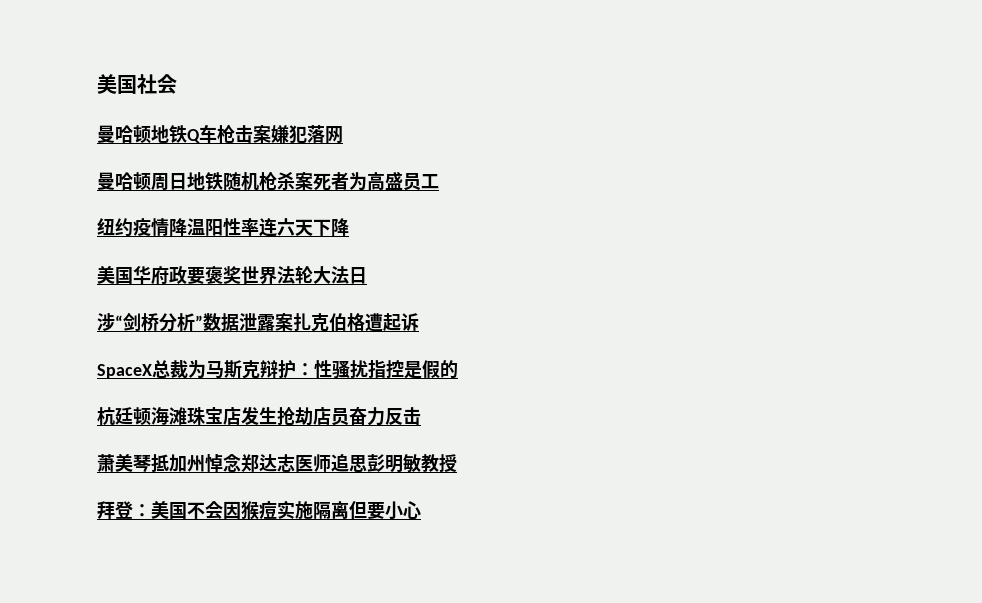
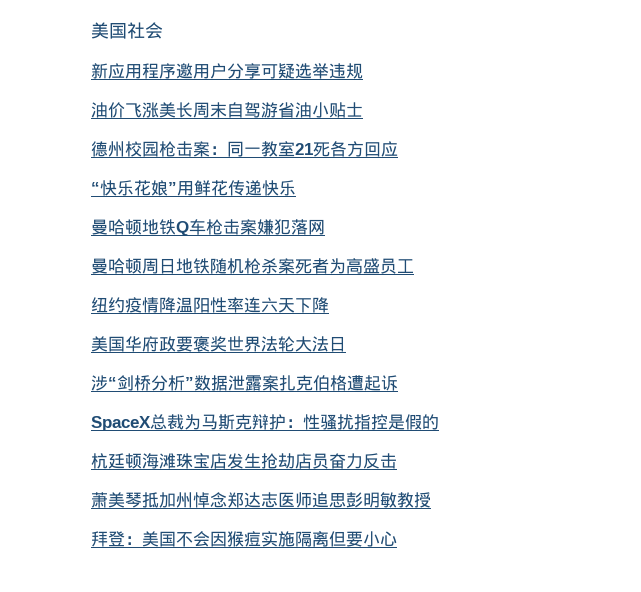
+ 新应用程序邀用户分享可疑选举违规
+ 油价飞涨美长周末自驾游省油小贴士
+ 德州校园枪击案：同一教室21死各方回应
+ “快乐花娘”用鲜花传递快乐

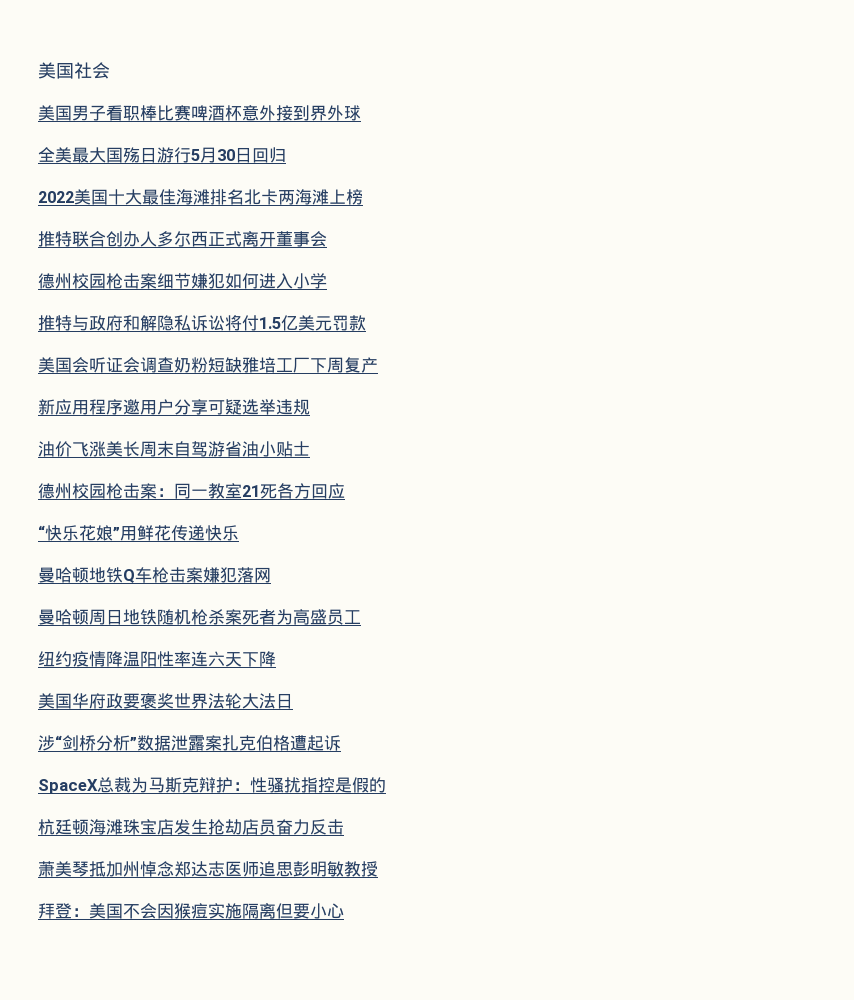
+ 美国男子看职棒比赛啤酒杯意外接到界外球
+ 全美最大国殇日游行5月30日回归
+ 2022美国十大最佳海滩排名北卡两海滩上榜
+ 推特联合创办人多尔西正式离开董事会
+ 德州校园枪击案细节嫌犯如何进入小学
+ 推特与政府和解隐私诉讼将付1.5亿美元罚款
+ 美国会听证会调查奶粉短缺雅培工厂下周复产

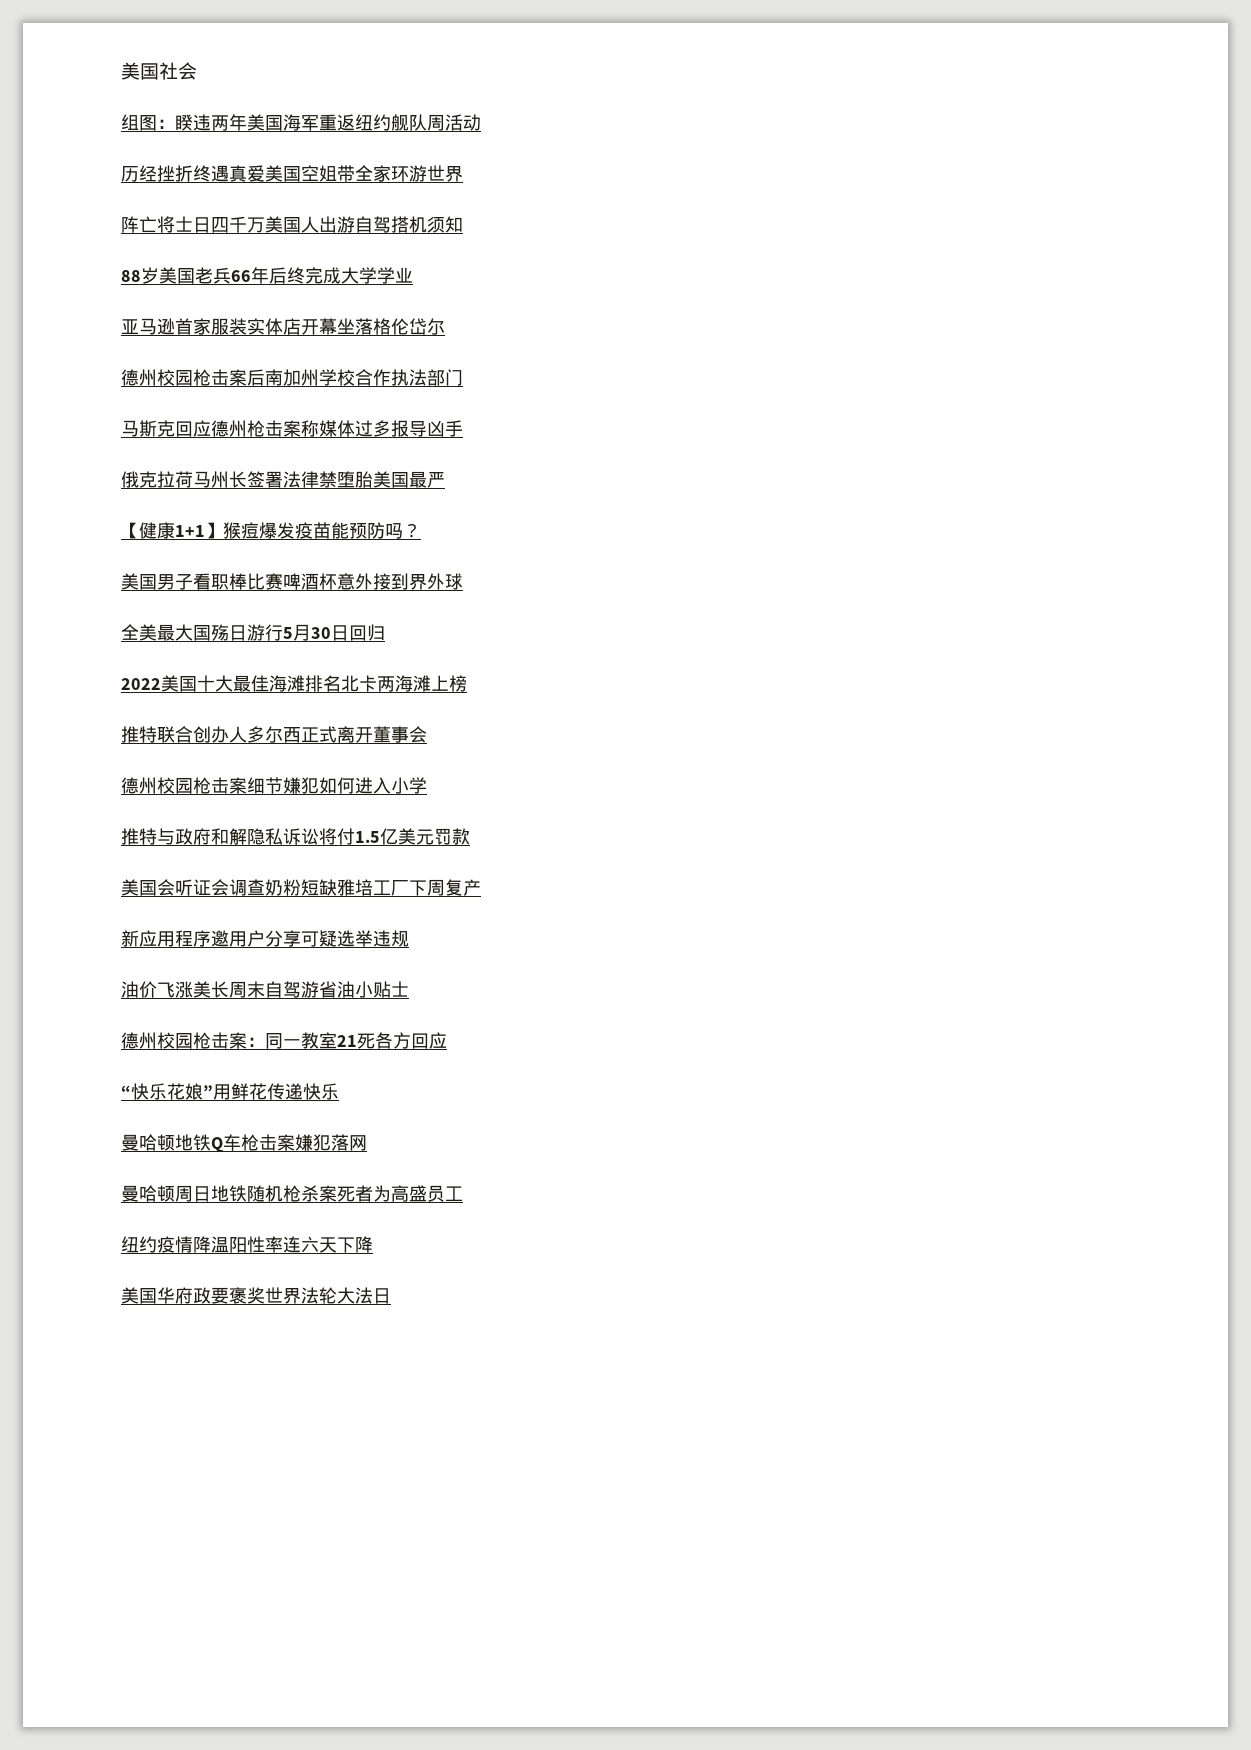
+ 组图：睽违两年美国海军重返纽约舰队周活动
+ 历经挫折终遇真爱美国空姐带全家环游世界
+ 阵亡将士日四千万美国人出游自驾搭机须知
+ 88岁美国老兵66年后终完成大学学业
+ 亚马逊首家服装实体店开幕坐落格伦岱尔
+ 德州校园枪击案后南加州学校合作执法部门
+ 马斯克回应德州枪击案称媒体过多报导凶手
+ 俄克拉荷马州长签署法律禁堕胎美国最严
+ 【健康1+1】猴痘爆发疫苗能预防吗？
- 涉“剑桥分析”数据泄露案扎克伯格遭起诉
- SpaceX总裁为马斯克辩护：性骚扰指控是假的
- 杭廷顿海滩珠宝店发生抢劫店员奋力反击
- 萧美琴抵加州悼念郑达志医师追思彭明敏教授
- 拜登：美国不会因猴痘实施隔离但要小心

